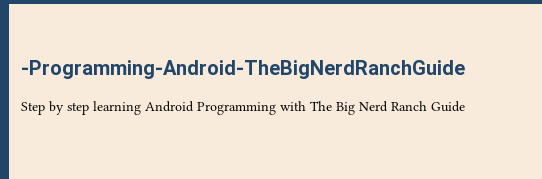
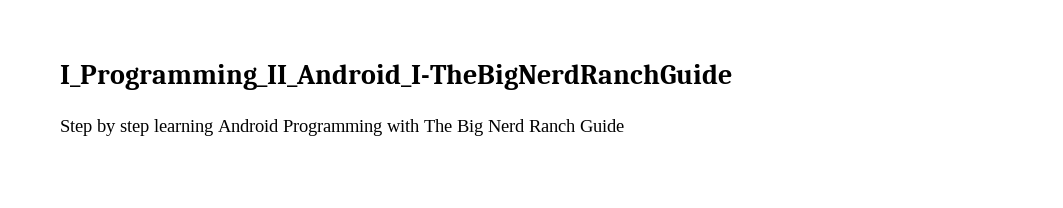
- -Programming-Android-TheBigNerdRanchGuide
+ I_Programming_II_Android_I-TheBigNerdRanchGuide

